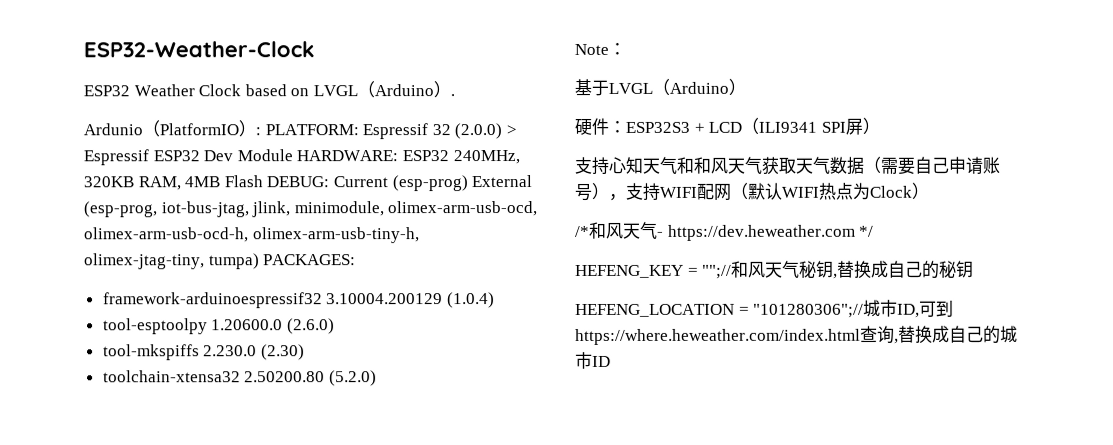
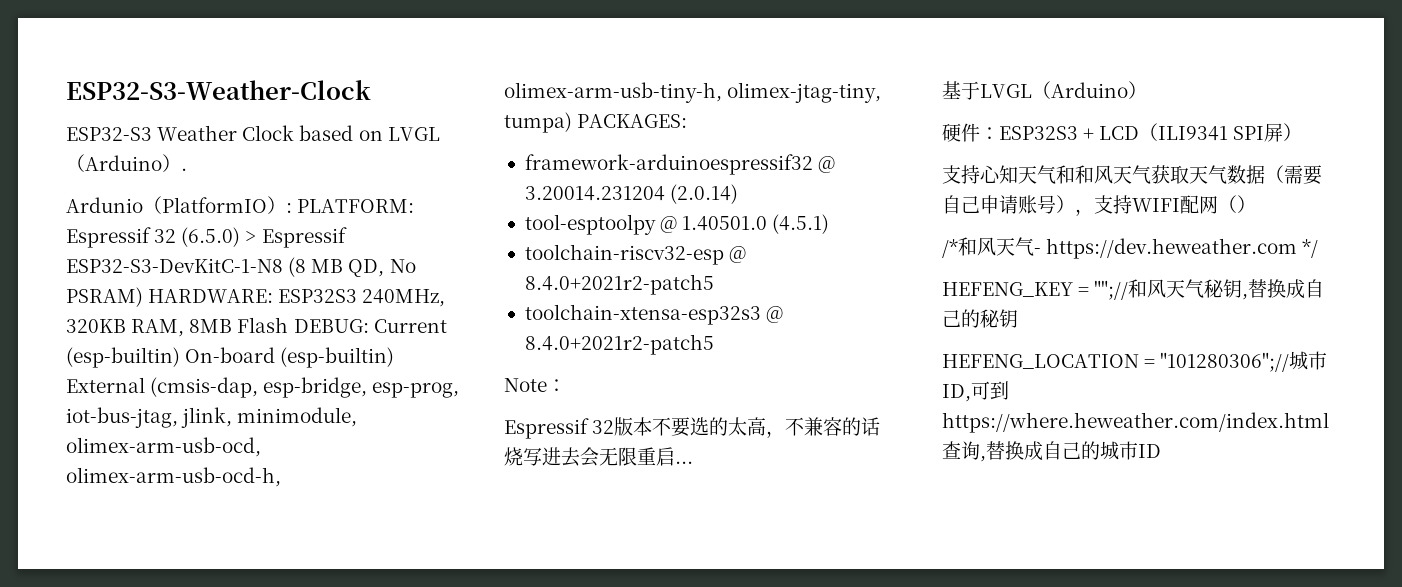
- ESP32-Weather-Clock
- ESP32 Weather Clock based on LVGL（Arduino）.
+ ESP32-S3-Weather-Clock
+ ESP32-S3 Weather Clock based on LVGL（Arduino）.
- Ardunio（PlatformIO）: PLATFORM: Espressif 32 (2.0.0) > Espressif ESP32 Dev Module HARDWARE: ESP32 240MHz, 320KB RAM, 4MB Flash DEBUG: Current (esp-prog) External (esp-prog, iot-bus-jtag, jlink, minimodule, olimex-arm-usb-ocd, olimex-arm-usb-ocd-h, olimex-arm-usb-tiny-h, olimex-jtag-tiny, tumpa) PACKAGES:
+ Ardunio（PlatformIO）: PLATFORM: Espressif 32 (6.5.0) > Espressif ESP32-S3-DevKitC-1-N8 (8 MB QD, No PSRAM) HARDWARE: ESP32S3 240MHz, 320KB RAM, 8MB Flash DEBUG: Current (esp-builtin) On-board (esp-builtin) External (cmsis-dap, esp-bridge, esp-prog, iot-bus-jtag, jlink, minimodule, olimex-arm-usb-ocd, olimex-arm-usb-ocd-h, olimex-arm-usb-tiny-h, olimex-jtag-tiny, tumpa) PACKAGES:
- framework-arduinoespressif32 3.10004.200129 (1.0.4)
- tool-esptoolpy 1.20600.0 (2.6.0)
- tool-mkspiffs 2.230.0 (2.30)
- toolchain-xtensa32 2.50200.80 (5.2.0)
+ framework-arduinoespressif32 @ 3.20014.231204 (2.0.14)
+ tool-esptoolpy @ 1.40501.0 (4.5.1)
+ toolchain-riscv32-esp @ 8.4.0+2021r2-patch5
+ toolchain-xtensa-esp32s3 @ 8.4.0+2021r2-patch5
  Note：
+ Espressif 32版本不要选的太高，不兼容的话烧写进去会无限重启...
- 支持心知天气和和风天气获取天气数据（需要自己申请账号），支持WIFI配网（默认WIFI热点为Clock）
+ 支持心知天气和和风天气获取天气数据（需要自己申请账号），支持WIFI配网（）

